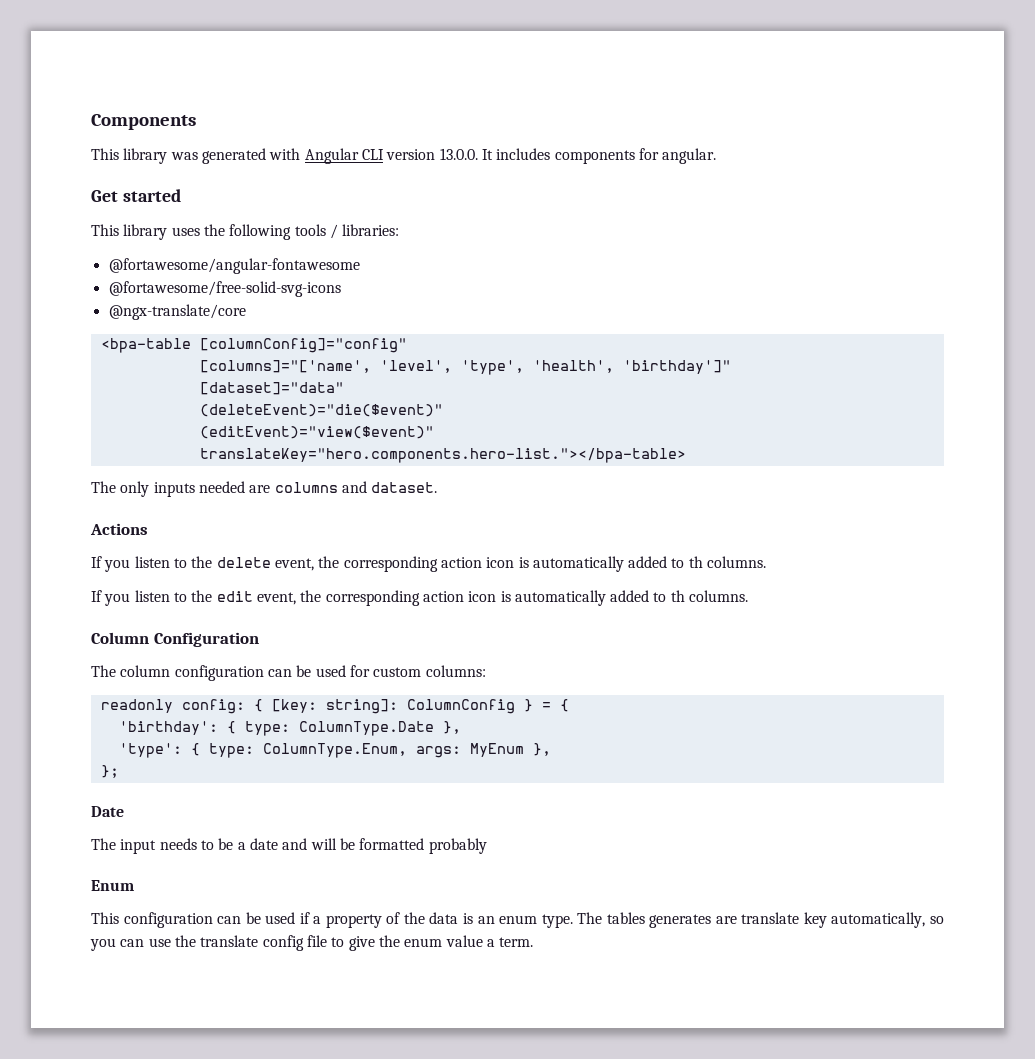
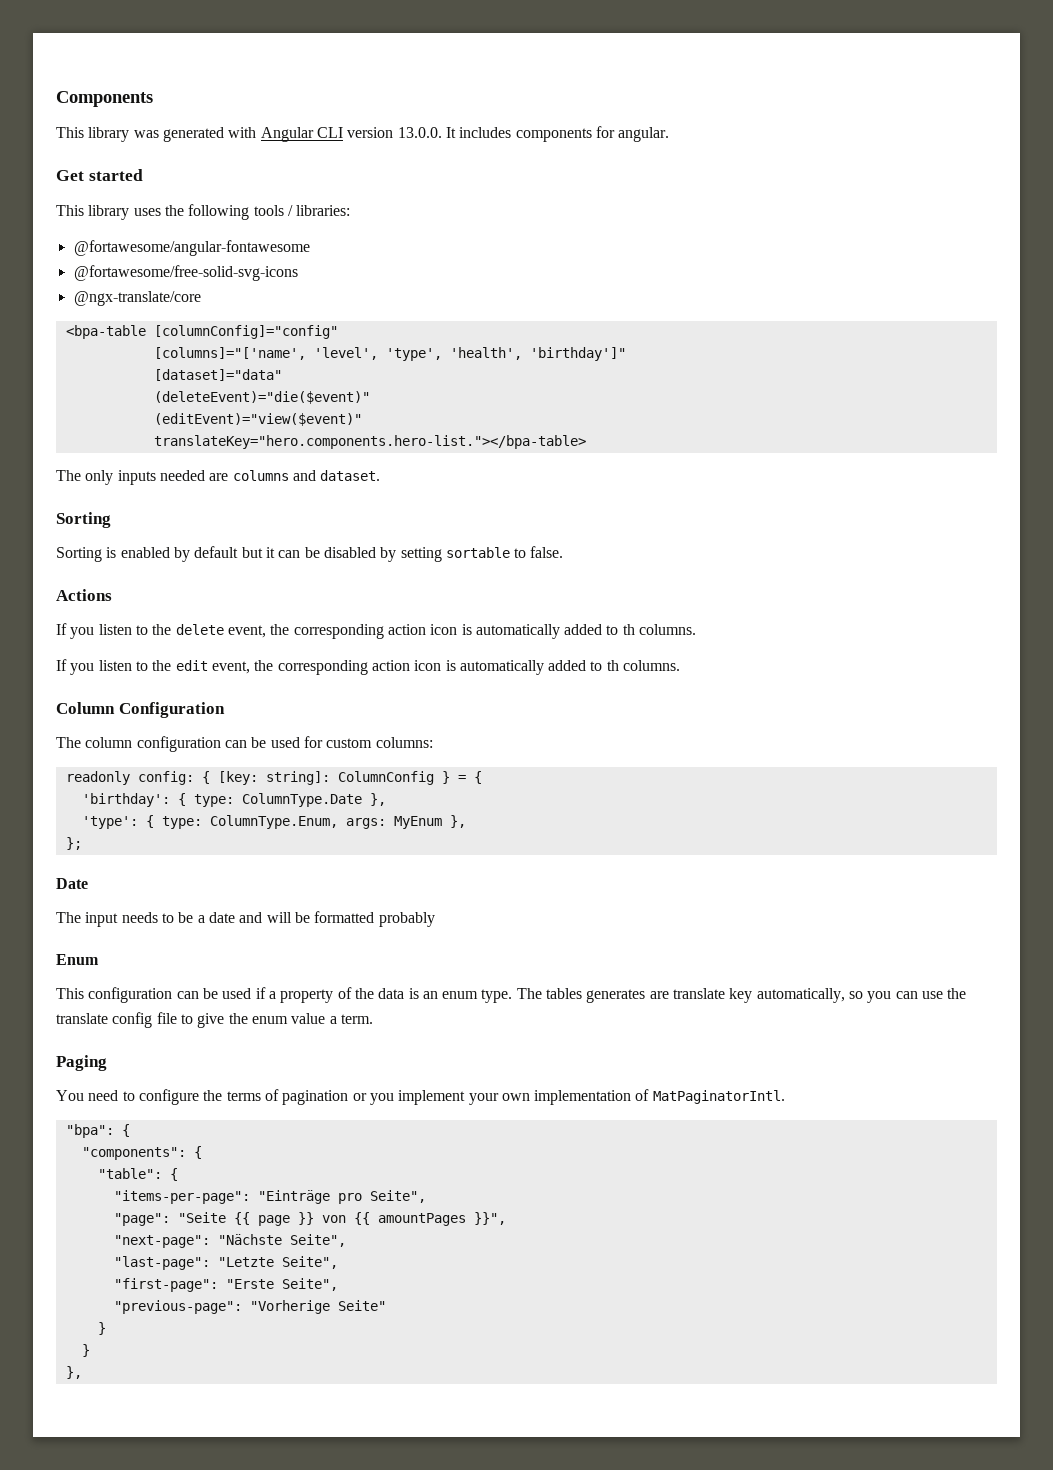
  The only inputs needed are columns and dataset.
+ Sorting
+ Sorting is enabled by default but it can be disabled by setting sortable to false.
+ Paging
+ You need to configure the terms of pagination or you implement your own implementation of MatPaginatorIntl.
+ "bpa": {
+ "components": {
+ "table": {
+ "items-per-page": "Einträge pro Seite",
+ "page": "Seite {{ page }} von {{ amountPages }}",
+ "next-page": "Nächste Seite",
+ "last-page": "Letzte Seite",
+ "first-page": "Erste Seite",
+ "previous-page": "Vorherige Seite"
+ }
+ }
+ },

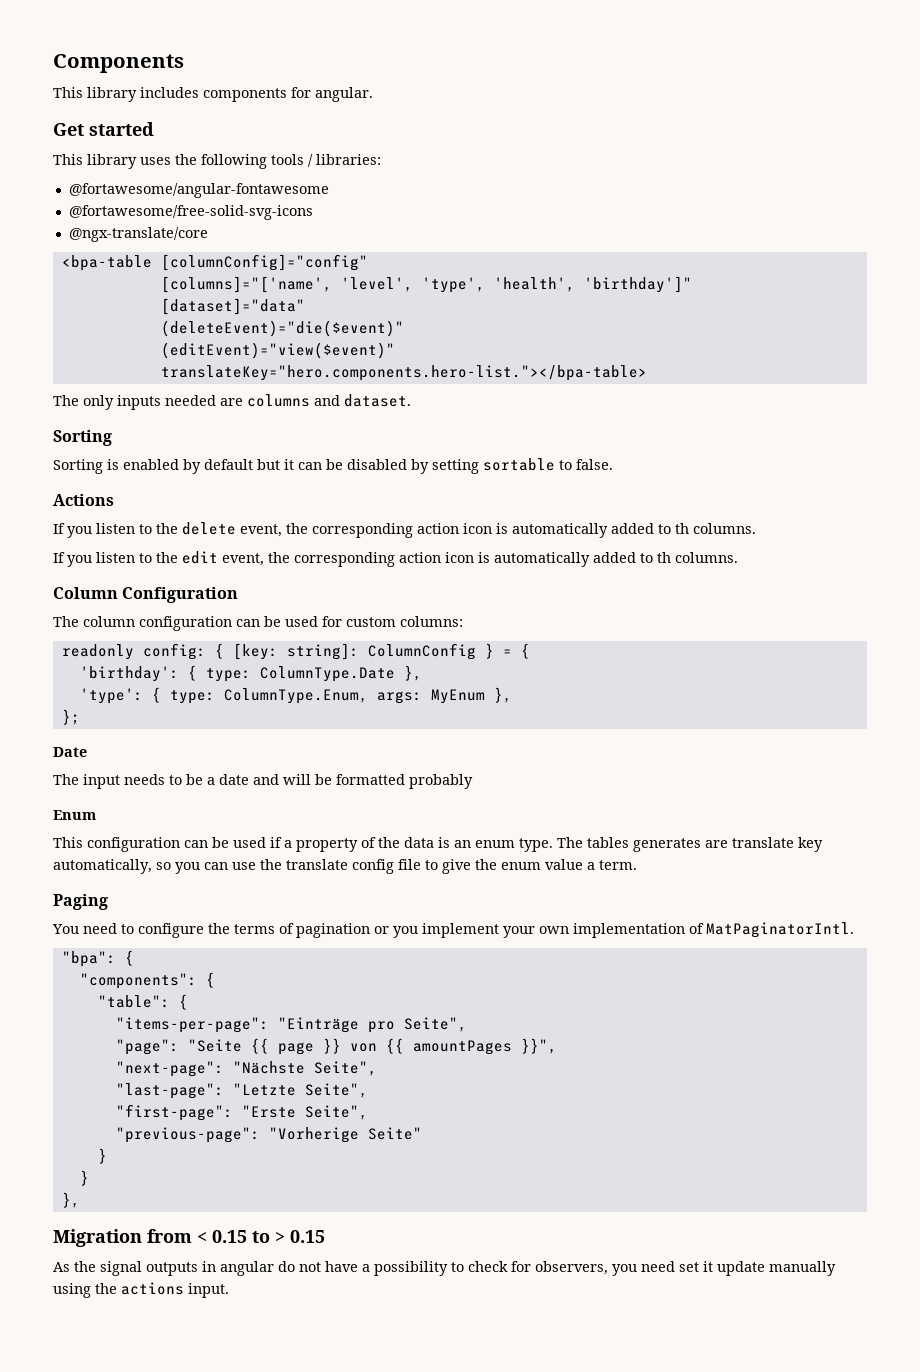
- This library was generated with Angular CLI version 13.0.0. It includes components for angular.
+ This library includes components for angular.
+ Migration from < 0.15 to > 0.15
+ As the signal outputs in angular do not have a possibility to check for observers, you need set it update manually using the actions input.

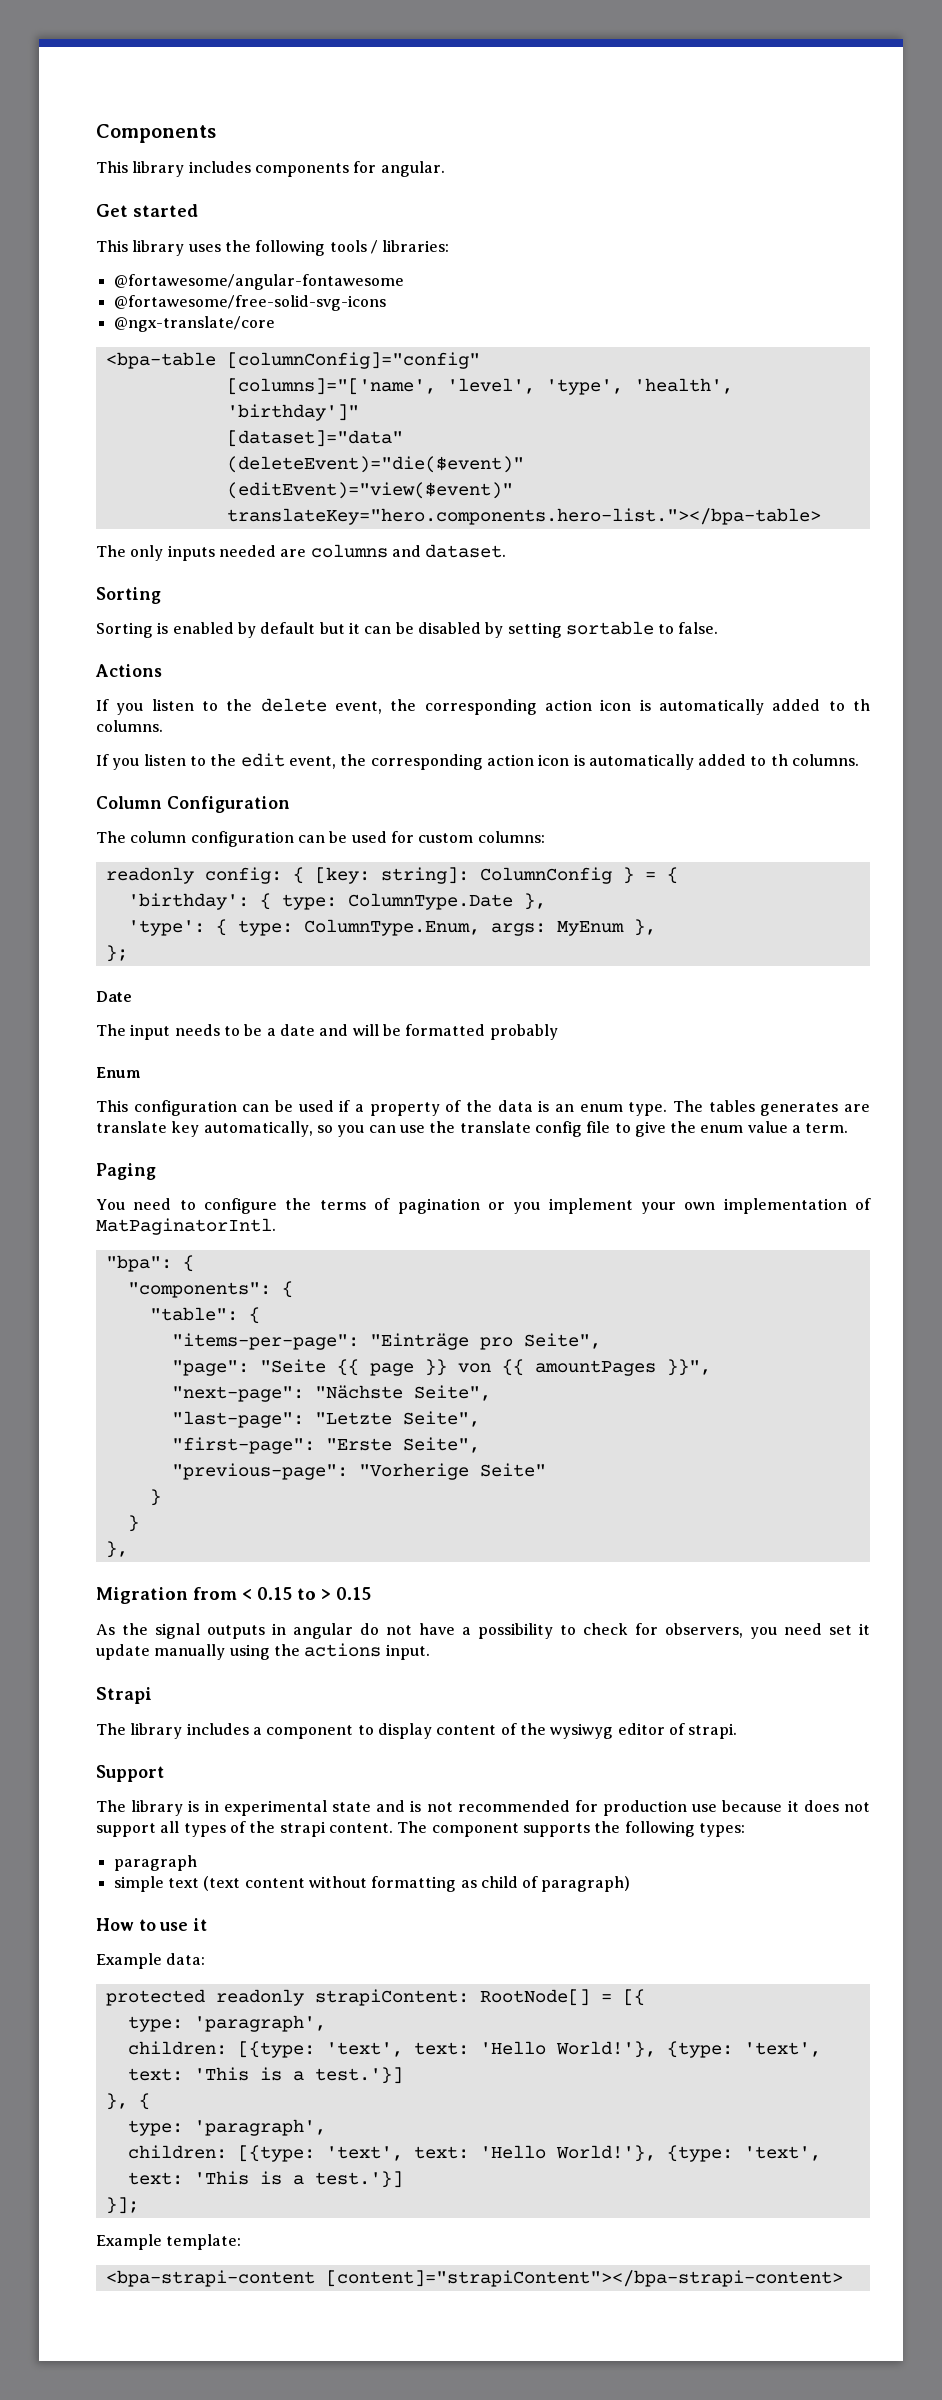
+ Strapi
+ The library includes a component to display content of the wysiwyg editor of strapi.
+ Support
+ The library is in experimental state and is not recommended for production use because it does not support all types of the strapi content. The component supports the following types:
+ paragraph
+ simple text (text content without formatting as child of paragraph)
+ How to use it
+ Example data:
+ protected readonly strapiContent: RootNode[] = [{
+ type: 'paragraph',
+ children: [{type: 'text', text: 'Hello World!'}, {type: 'text', text: 'This is a test.'}]
+ }, {
+ type: 'paragraph',
+ children: [{type: 'text', text: 'Hello World!'}, {type: 'text', text: 'This is a test.'}]
+ }];
+ Example template:
+ <bpa-strapi-content [content]="strapiContent"></bpa-strapi-content>

